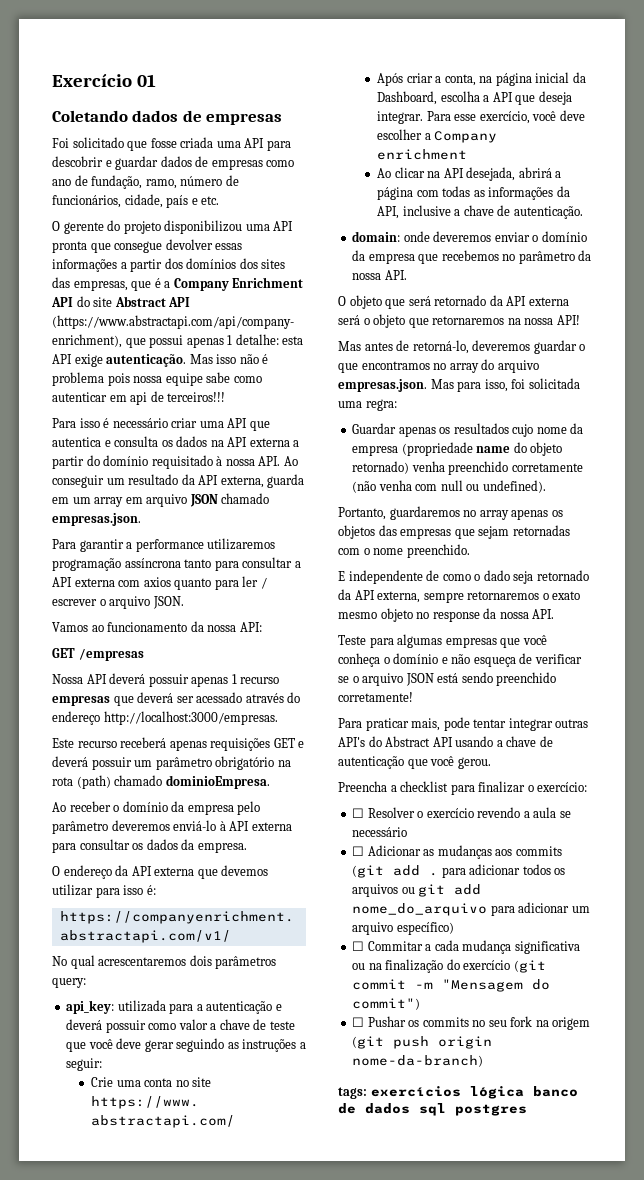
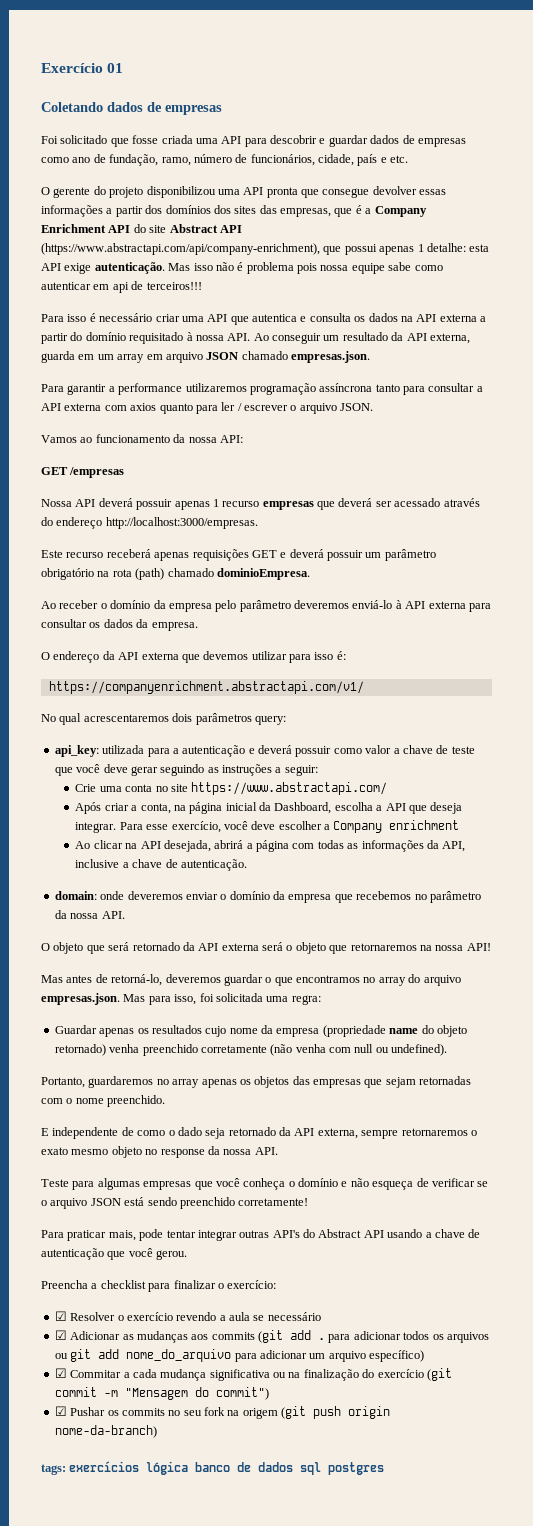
- ☐ Resolver o exercício revendo a aula se necessário
+ ☑ Resolver o exercício revendo a aula se necessário
- ☐ Adicionar as mudanças aos commits (git add . para adicionar todos os arquivos ou git add nome_do_arquivo para adicionar um arquivo específico)
+ ☑ Adicionar as mudanças aos commits (git add . para adicionar todos os arquivos ou git add nome_do_arquivo para adicionar um arquivo específico)
- ☐ Commitar a cada mudança significativa ou na finalização do exercício (git commit -m "Mensagem do commit")
+ ☑ Commitar a cada mudança significativa ou na finalização do exercício (git commit -m "Mensagem do commit")
- ☐ Pushar os commits no seu fork na origem (git push origin nome-da-branch)
+ ☑ Pushar os commits no seu fork na origem (git push origin nome-da-branch)

